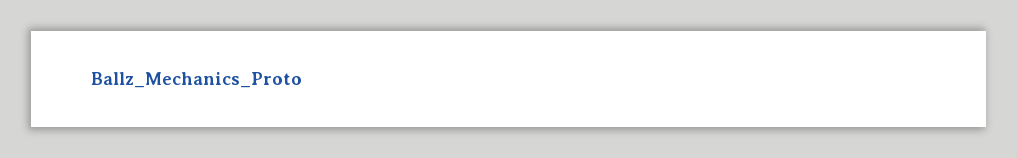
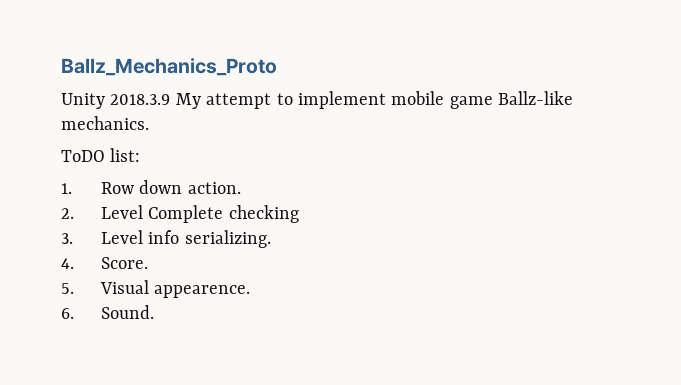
+ Unity 2018.3.9 My attempt to implement mobile game Ballz-like mechanics.
+ ToDO list:
+ 1. Row down action.
+ 2. Level Complete checking
+ 3. Level info serializing.
+ 4. Score.
+ 5. Visual appearence.
+ 6. Sound.

